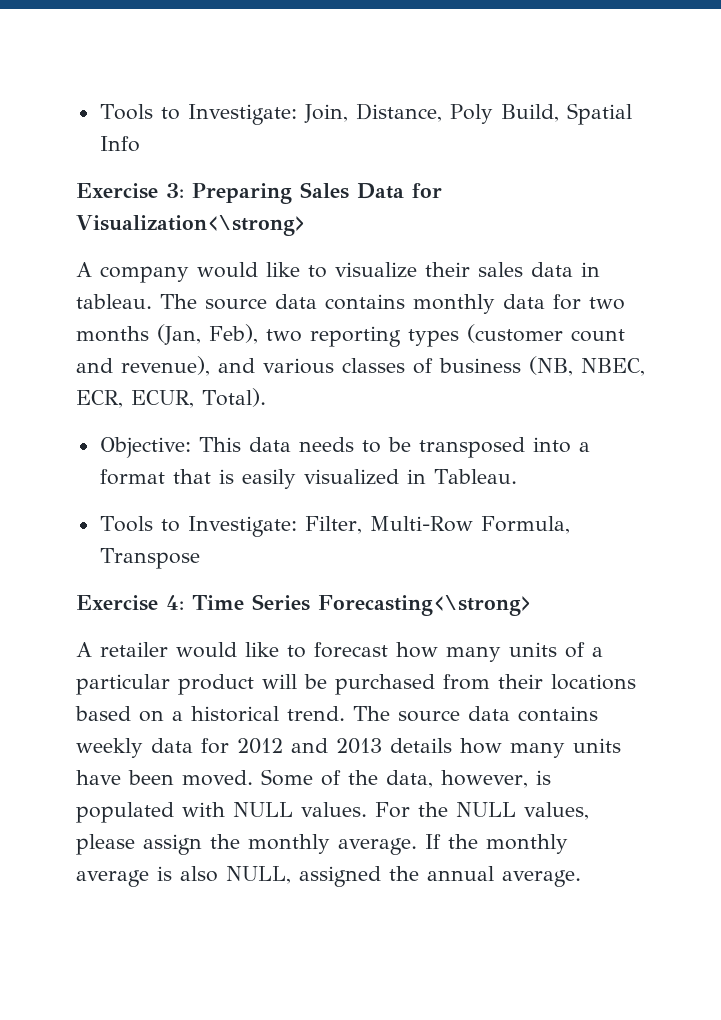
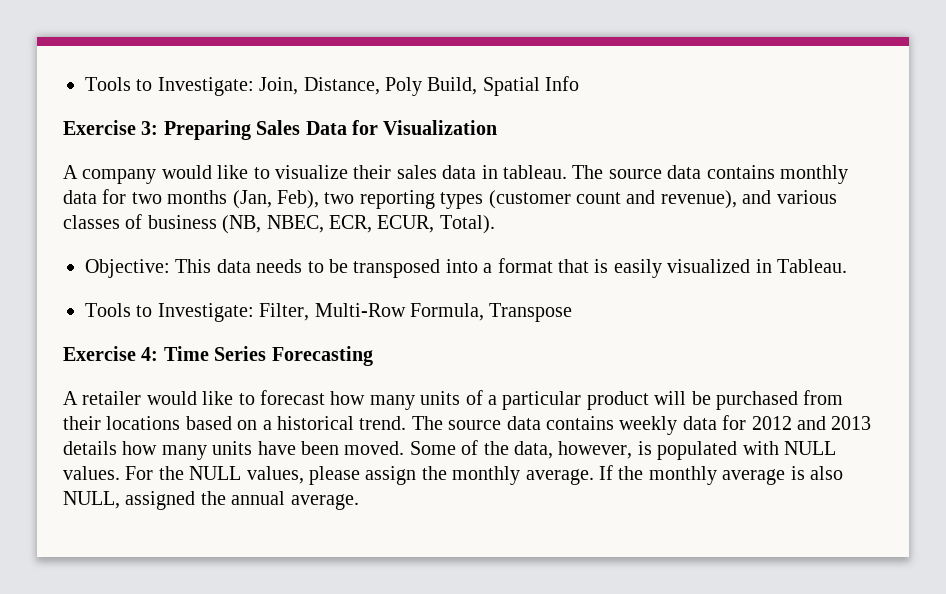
- Exercise 3: Preparing Sales Data for Visualization<\strong>
+ Exercise 3: Preparing Sales Data for Visualization
- Exercise 4: Time Series Forecasting<\strong>
+ Exercise 4: Time Series Forecasting

